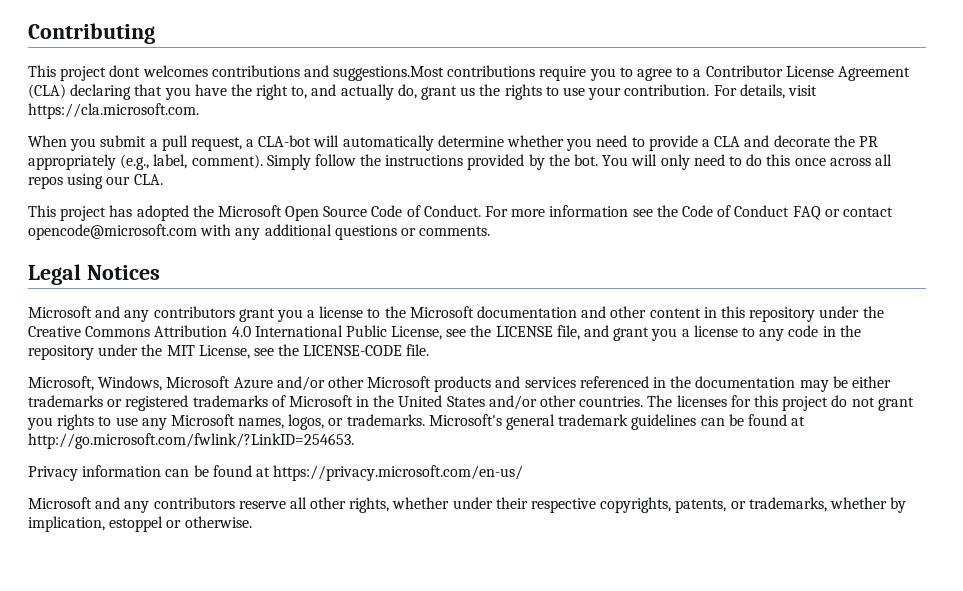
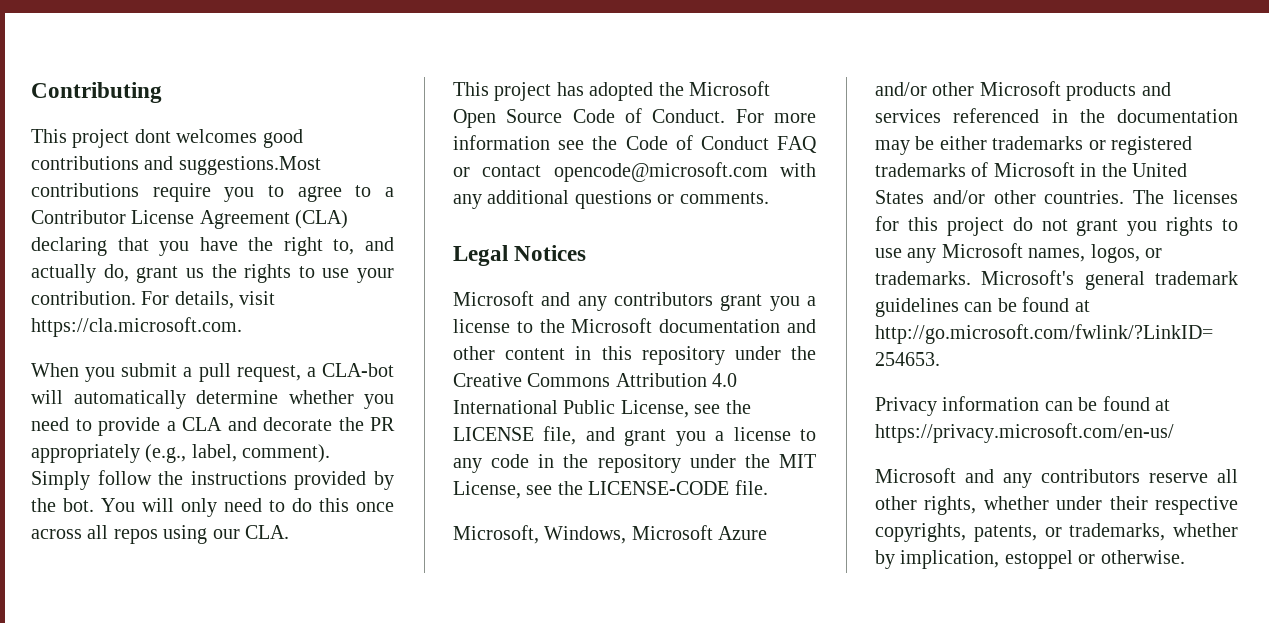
- This project dont welcomes contributions and suggestions.Most contributions require you to agree to a Contributor License Agreement (CLA) declaring that you have the right to, and actually do, grant us the rights to use your contribution.
+ This project dont welcomes good contributions and suggestions.Most contributions require you to agree to a Contributor License Agreement (CLA) declaring that you have the right to, and actually do, grant us the rights to use your contribution.

